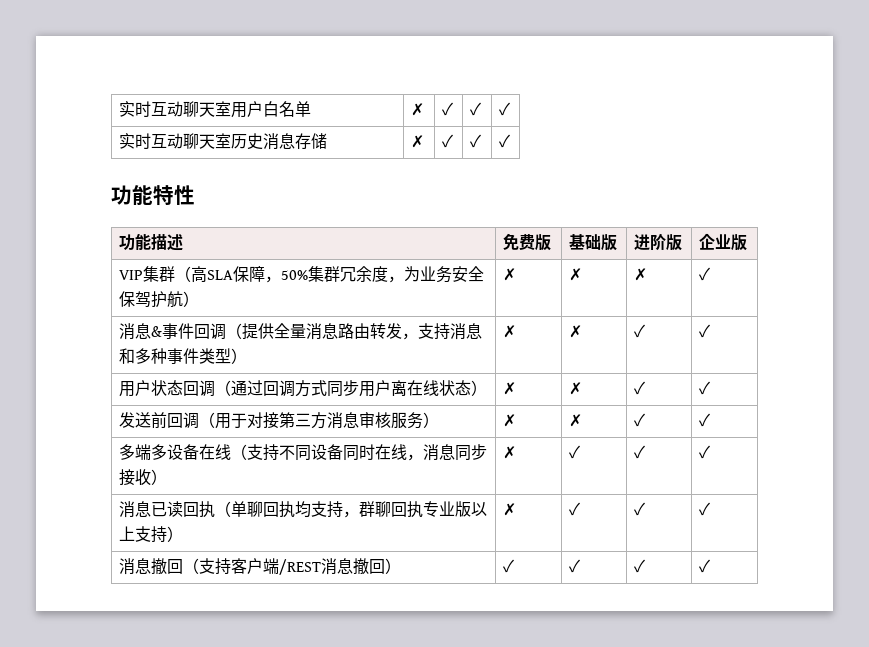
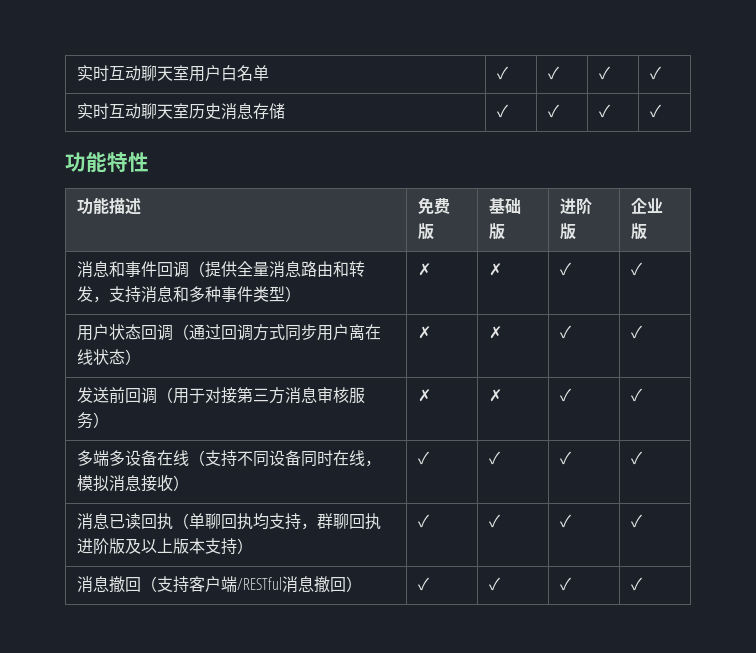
- 实时互动聊天室用户白名单 | ✗ | ✓ | ✓ | ✓
+ 实时互动聊天室用户白名单 | ✓ | ✓ | ✓ | ✓
- 实时互动聊天室历史消息存储 | ✗ | ✓ | ✓ | ✓
+ 实时互动聊天室历史消息存储 | ✓ | ✓ | ✓ | ✓
- VIP集群（高SLA保障，50%集群冗余度，为业务安全保驾护航） | ✗ | ✗ | ✗ | ✓
- 消息&事件回调（提供全量消息路由转发，支持消息和多种事件类型） | ✗ | ✗ | ✓ | ✓
+ 消息和事件回调（提供全量消息路由和转发，支持消息和多种事件类型） | ✗ | ✗ | ✓ | ✓
- 多端多设备在线（支持不同设备同时在线，消息同步接收） | ✗ | ✓ | ✓ | ✓
+ 多端多设备在线（支持不同设备同时在线，模拟消息接收） | ✓ | ✓ | ✓ | ✓
- 消息已读回执（单聊回执均支持，群聊回执专业版以上支持） | ✗ | ✓ | ✓ | ✓
+ 消息已读回执（单聊回执均支持，群聊回执进阶版及以上版本支持） | ✓ | ✓ | ✓ | ✓
- 消息撤回（支持客户端/REST消息撤回） | ✓ | ✓ | ✓ | ✓
+ 消息撤回（支持客户端/RESTful消息撤回） | ✓ | ✓ | ✓ | ✓

